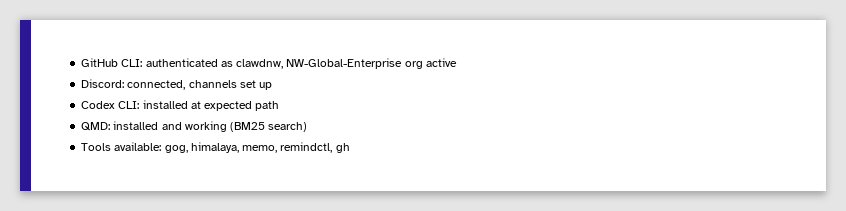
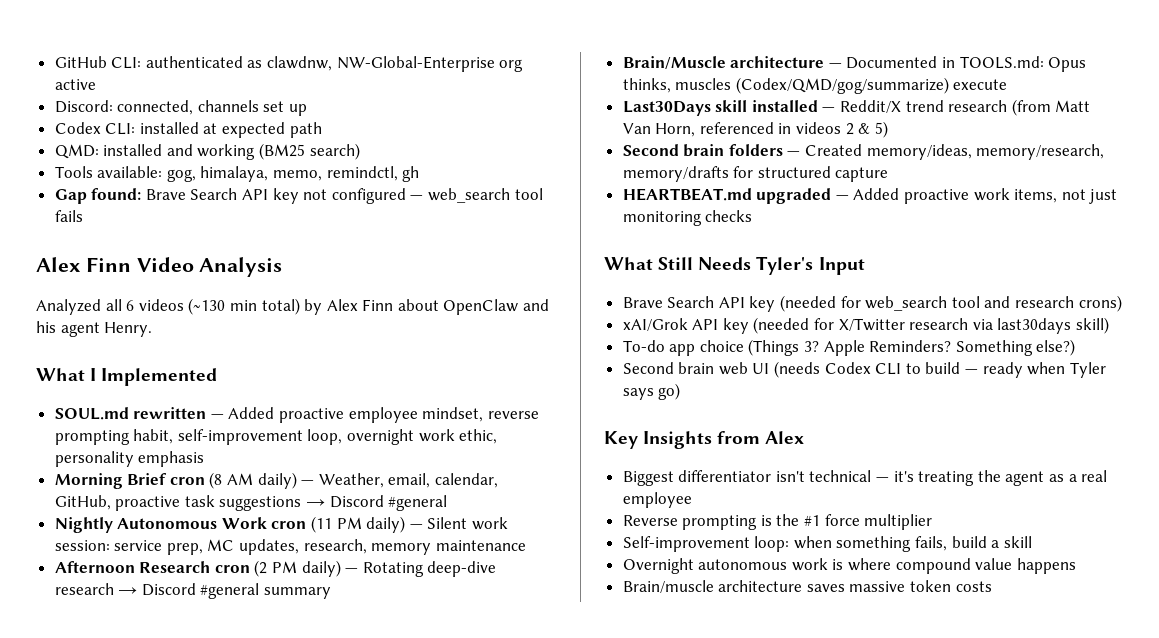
+ Gap found: Brave Search API key not configured — web_search tool fails
+ Alex Finn Video Analysis
+ Analyzed all 6 videos (~130 min total) by Alex Finn about OpenClaw and his agent Henry.
+ What I Implemented
+ SOUL.md rewritten — Added proactive employee mindset, reverse prompting habit, self-improvement loop, overnight work ethic, personality emphasis
+ Morning Brief cron (8 AM daily) — Weather, email, calendar, GitHub, proactive task suggestions → Discord #general
+ Nightly Autonomous Work cron (11 PM daily) — Silent work session: service prep, MC updates, research, memory maintenance
+ Afternoon Research cron (2 PM daily) — Rotating deep-dive research → Discord #general summary
+ Brain/Muscle architecture — Documented in TOOLS.md: Opus thinks, muscles (Codex/QMD/gog/summarize) execute
+ Last30Days skill installed — Reddit/X trend research (from Matt Van Horn, referenced in videos 2 & 5)
+ Second brain folders — Created memory/ideas, memory/research, memory/drafts for structured capture
+ HEARTBEAT.md upgraded — Added proactive work items, not just monitoring checks
+ What Still Needs Tyler's Input
+ Brave Search API key (needed for web_search tool and research crons)
+ xAI/Grok API key (needed for X/Twitter research via last30days skill)
+ To-do app choice (Things 3? Apple Reminders? Something else?)
+ Second brain web UI (needs Codex CLI to build — ready when Tyler says go)
+ Key Insights from Alex
+ Biggest differentiator isn't technical — it's treating the agent as a real employee
+ Reverse prompting is the #1 force multiplier
+ Self-improvement loop: when something fails, build a skill
+ Overnight autonomous work is where compound value happens
+ Brain/muscle architecture saves massive token costs

